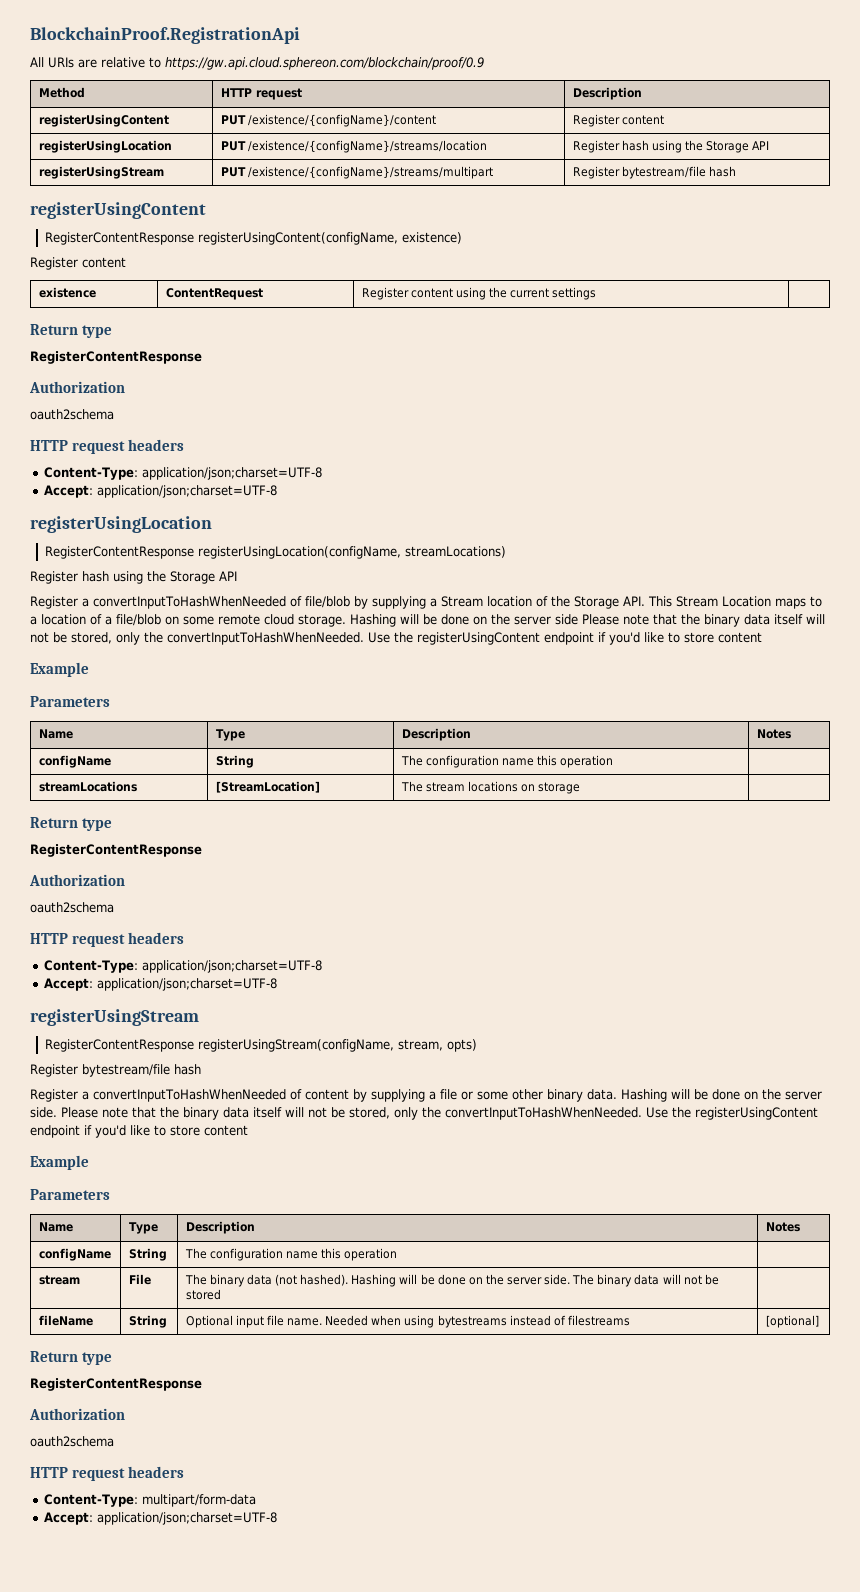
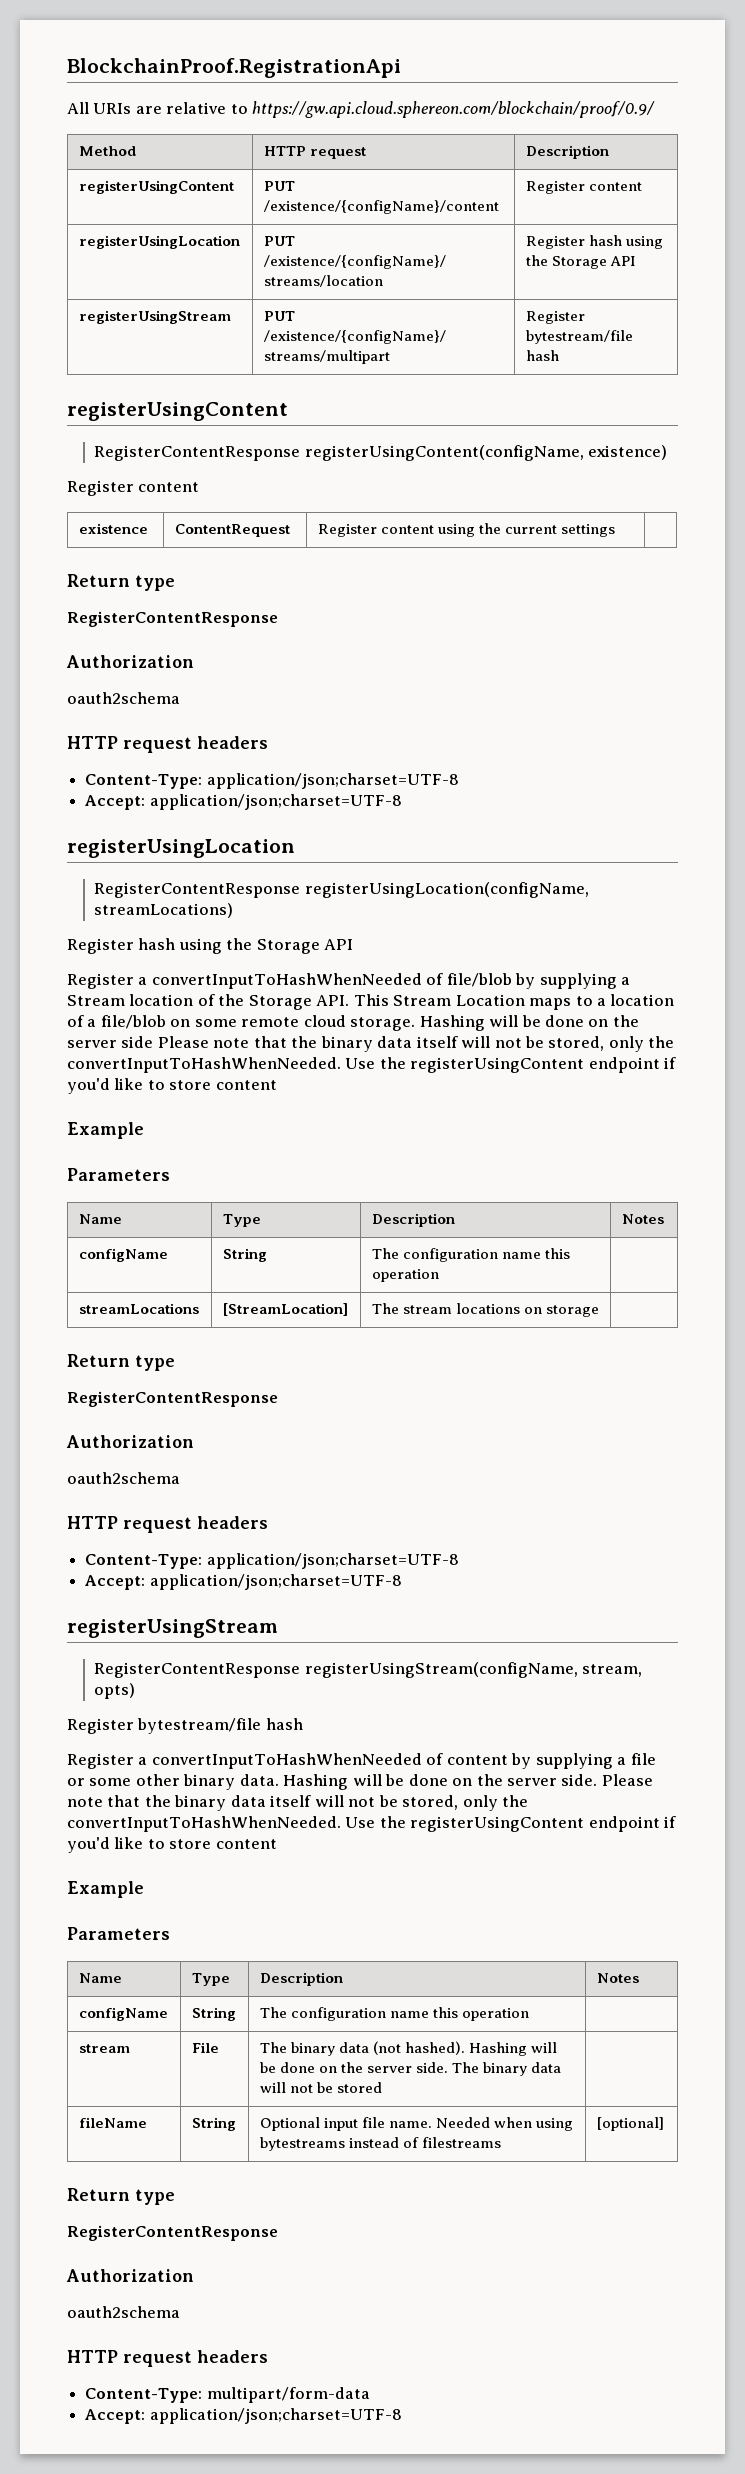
- All URIs are relative to https://gw.api.cloud.sphereon.com/blockchain/proof/0.9
+ All URIs are relative to https://gw.api.cloud.sphereon.com/blockchain/proof/0.9/

